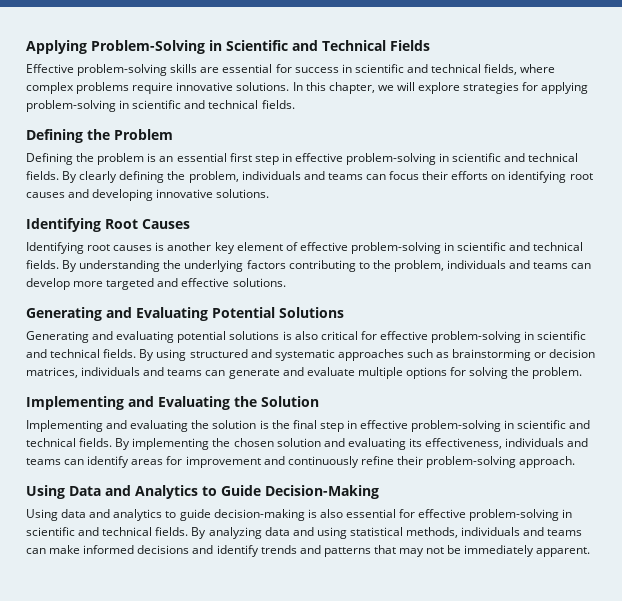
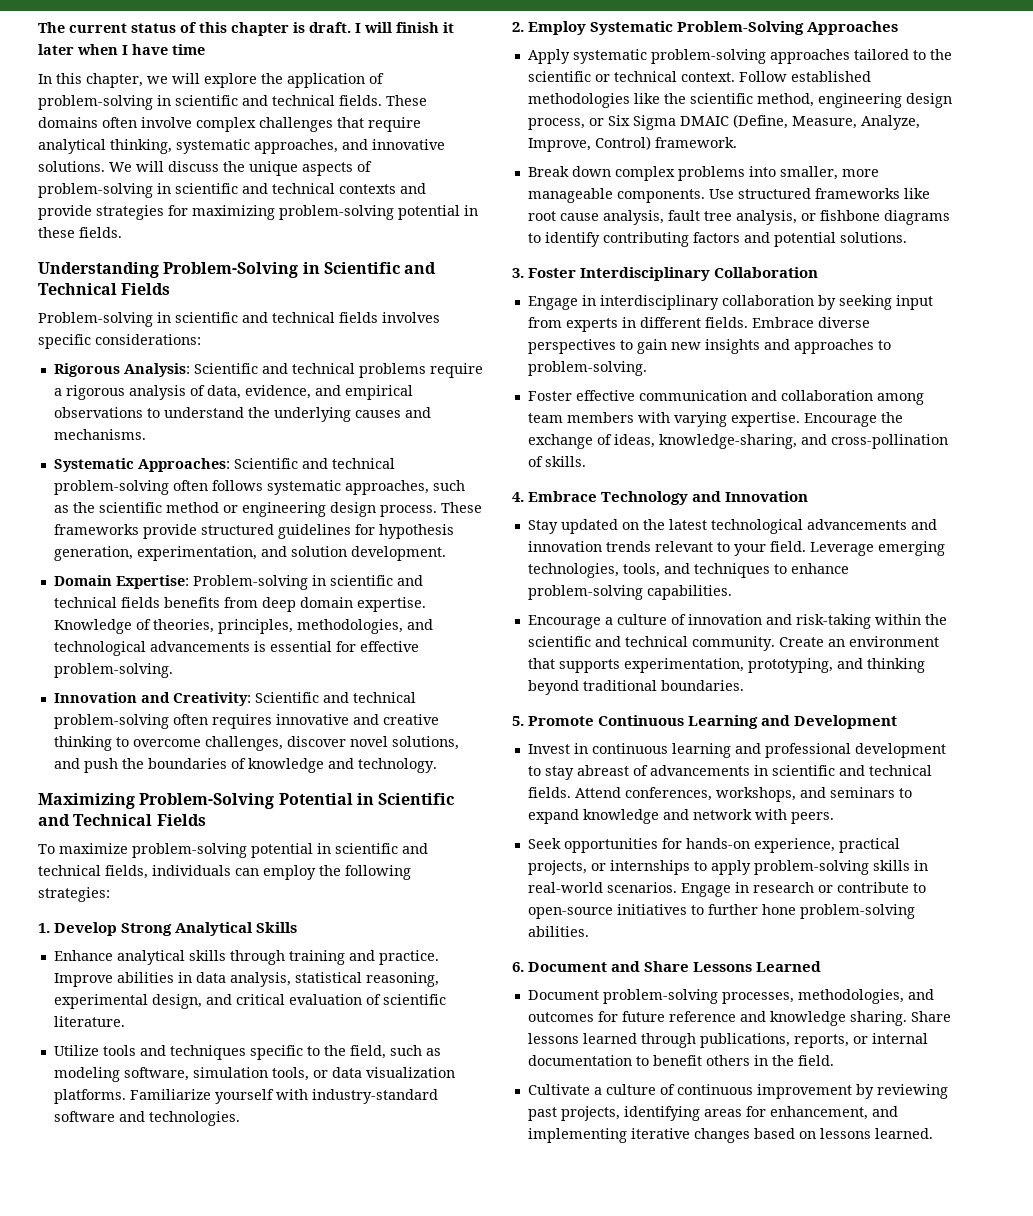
- Applying Problem-Solving in Scientific and Technical Fields
+ The current status of this chapter is draft. I will finish it later when I have time
+ In this chapter, we will explore the application of problem-solving in scientific and technical fields. These domains often involve complex challenges that require analytical thinking, systematic approaches, and innovative solutions. We will discuss the unique aspects of problem-solving in scientific and technical contexts and provide strategies for maximizing problem-solving potential in these fields.
+ Understanding Problem-Solving in Scientific and Technical Fields
- Effective problem-solving skills are essential for success in scientific and technical fields, where complex problems require innovative solutions. In this chapter, we will explore strategies for applying problem-solving in scientific and technical fields.
- Defining the Problem
- Defining the problem is an essential first step in effective problem-solving in scientific and technical fields. By clearly defining the problem, individuals and teams can focus their efforts on identifying root causes and developing innovative solutions.
- Identifying Root Causes
- Identifying root causes is another key element of effective problem-solving in scientific and technical fields. By understanding the underlying factors contributing to the problem, individuals and teams can develop more targeted and effective solutions.
- Generating and Evaluating Potential Solutions
- Generating and evaluating potential solutions is also critical for effective problem-solving in scientific and technical fields. By using structured and systematic approaches such as brainstorming or decision matrices, individuals and teams can generate and evaluate multiple options for solving the problem.
- Implementing and Evaluating the Solution
- Implementing and evaluating the solution is the final step in effective problem-solving in scientific and technical fields. By implementing the chosen solution and evaluating its effectiveness, individuals and teams can identify areas for improvement and continuously refine their problem-solving approach.
- Using Data and Analytics to Guide Decision-Making
- Using data and analytics to guide decision-making is also essential for effective problem-solving in scientific and technical fields. By analyzing data and using statistical methods, individuals and teams can make informed decisions and identify trends and patterns that may not be immediately apparent.
+ Problem-solving in scientific and technical fields involves specific considerations:
+ Rigorous Analysis: Scientific and technical problems require a rigorous analysis of data, evidence, and empirical observations to understand the underlying causes and mechanisms.
+ Systematic Approaches: Scientific and technical problem-solving often follows systematic approaches, such as the scientific method or engineering design process. These frameworks provide structured guidelines for hypothesis generation, experimentation, and solution development.
+ Domain Expertise: Problem-solving in scientific and technical fields benefits from deep domain expertise. Knowledge of theories, principles, methodologies, and technological advancements is essential for effective problem-solving.
+ Innovation and Creativity: Scientific and technical problem-solving often requires innovative and creative thinking to overcome challenges, discover novel solutions, and push the boundaries of knowledge and technology.
+ Maximizing Problem-Solving Potential in Scientific and Technical Fields
+ To maximize problem-solving potential in scientific and technical fields, individuals can employ the following strategies:
+ 1. Develop Strong Analytical Skills
+ Enhance analytical skills through training and practice. Improve abilities in data analysis, statistical reasoning, experimental design, and critical evaluation of scientific literature.
+ Utilize tools and techniques specific to the field, such as modeling software, simulation tools, or data visualization platforms. Familiarize yourself with industry-standard software and technologies.
+ 2. Employ Systematic Problem-Solving Approaches
+ Apply systematic problem-solving approaches tailored to the scientific or technical context. Follow established methodologies like the scientific method, engineering design process, or Six Sigma DMAIC (Define, Measure, Analyze, Improve, Control) framework.
+ Break down complex problems into smaller, more manageable components. Use structured frameworks like root cause analysis, fault tree analysis, or fishbone diagrams to identify contributing factors and potential solutions.
+ 3. Foster Interdisciplinary Collaboration
+ Engage in interdisciplinary collaboration by seeking input from experts in different fields. Embrace diverse perspectives to gain new insights and approaches to problem-solving.
+ Foster effective communication and collaboration among team members with varying expertise. Encourage the exchange of ideas, knowledge-sharing, and cross-pollination of skills.
+ 4. Embrace Technology and Innovation
+ Stay updated on the latest technological advancements and innovation trends relevant to your field. Leverage emerging technologies, tools, and techniques to enhance problem-solving capabilities.
+ Encourage a culture of innovation and risk-taking within the scientific and technical community. Create an environment that supports experimentation, prototyping, and thinking beyond traditional boundaries.
+ 5. Promote Continuous Learning and Development
+ Invest in continuous learning and professional development to stay abreast of advancements in scientific and technical fields. Attend conferences, workshops, and seminars to expand knowledge and network with peers.
+ Seek opportunities for hands-on experience, practical projects, or internships to apply problem-solving skills in real-world scenarios. Engage in research or contribute to open-source initiatives to further hone problem-solving abilities.
+ 6. Document and Share Lessons Learned
+ Document problem-solving processes, methodologies, and outcomes for future reference and knowledge sharing. Share lessons learned through publications, reports, or internal documentation to benefit others in the field.
+ Cultivate a culture of continuous improvement by reviewing past projects, identifying areas for enhancement, and implementing iterative changes based on lessons learned.

